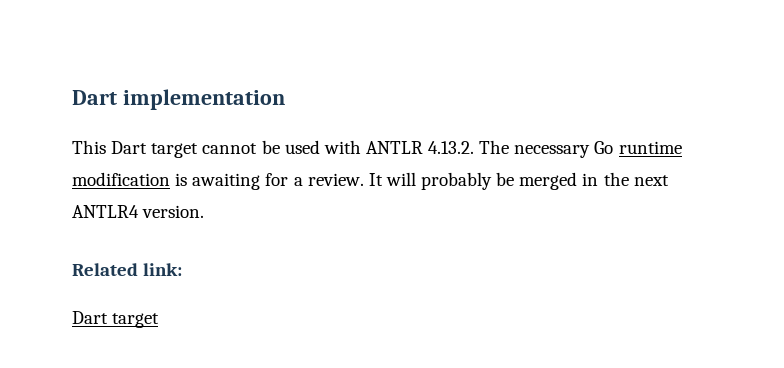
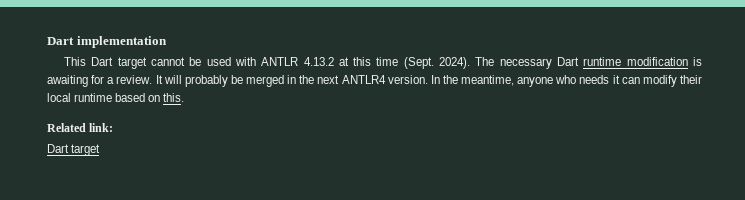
- This Dart target cannot be used with ANTLR 4.13.2. The necessary Go runtime modification is awaiting for a review.
+ This Dart target cannot be used with ANTLR 4.13.2 at this time (Sept. 2024). The necessary Dart runtime modification is awaiting for a review.
+ In the meantime, anyone who needs it can modify their local runtime based on this.

